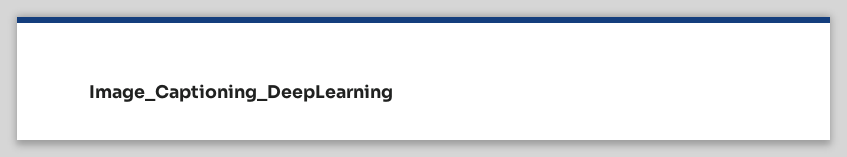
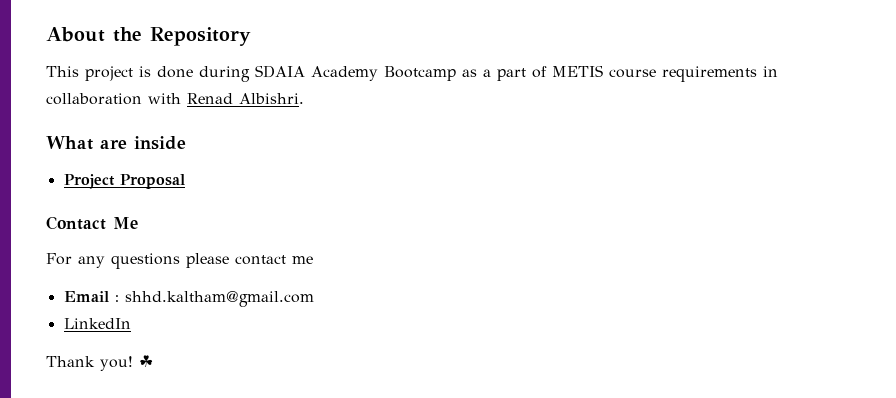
- Image_Captioning_DeepLearning
+ About the Repository
+ This project is done during SDAIA Academy Bootcamp as a part of METIS course requirements in collaboration with Renad Albishri.
+ What are inside
+ Project Proposal
+ Contact Me
+ For any questions please contact me
+ Email : shhd.kaltham@gmail.com
+ LinkedIn
+ Thank you! ☘

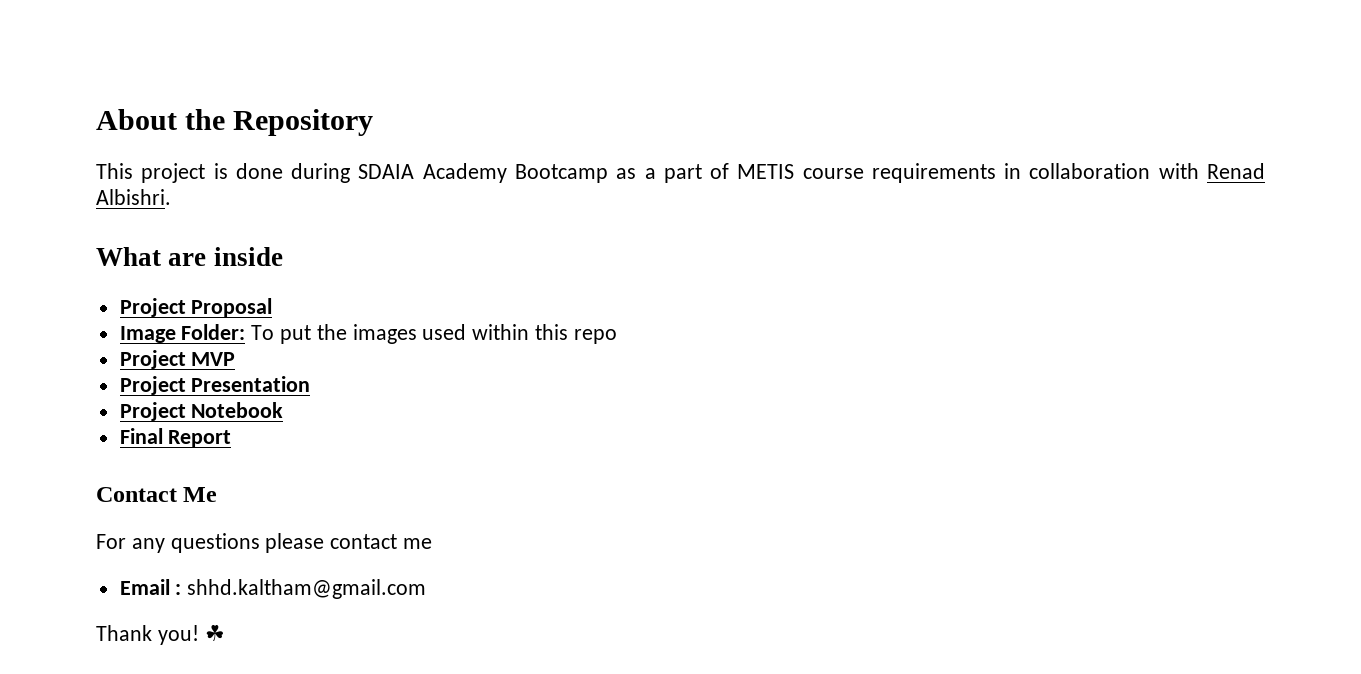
+ Image Folder: To put the images used within this repo
+ Project MVP
+ Project Presentation
+ Project Notebook
+ Final Report
- LinkedIn

